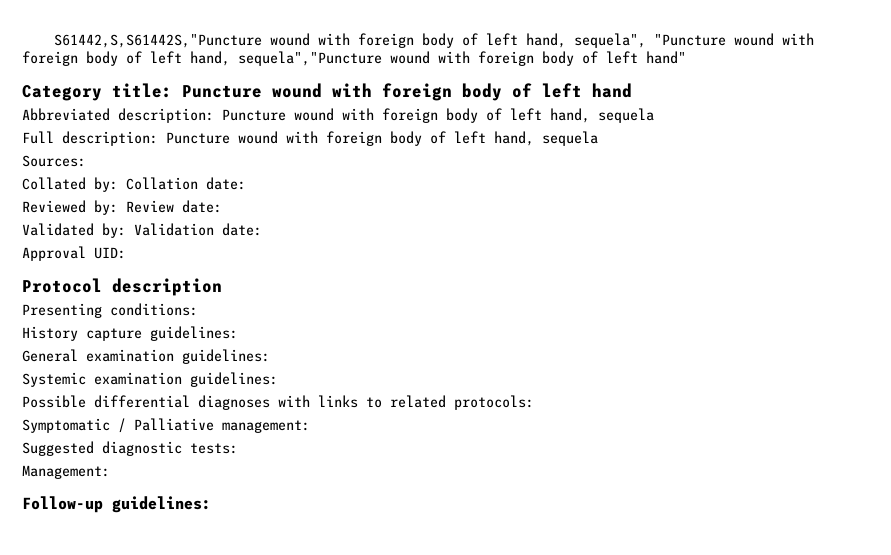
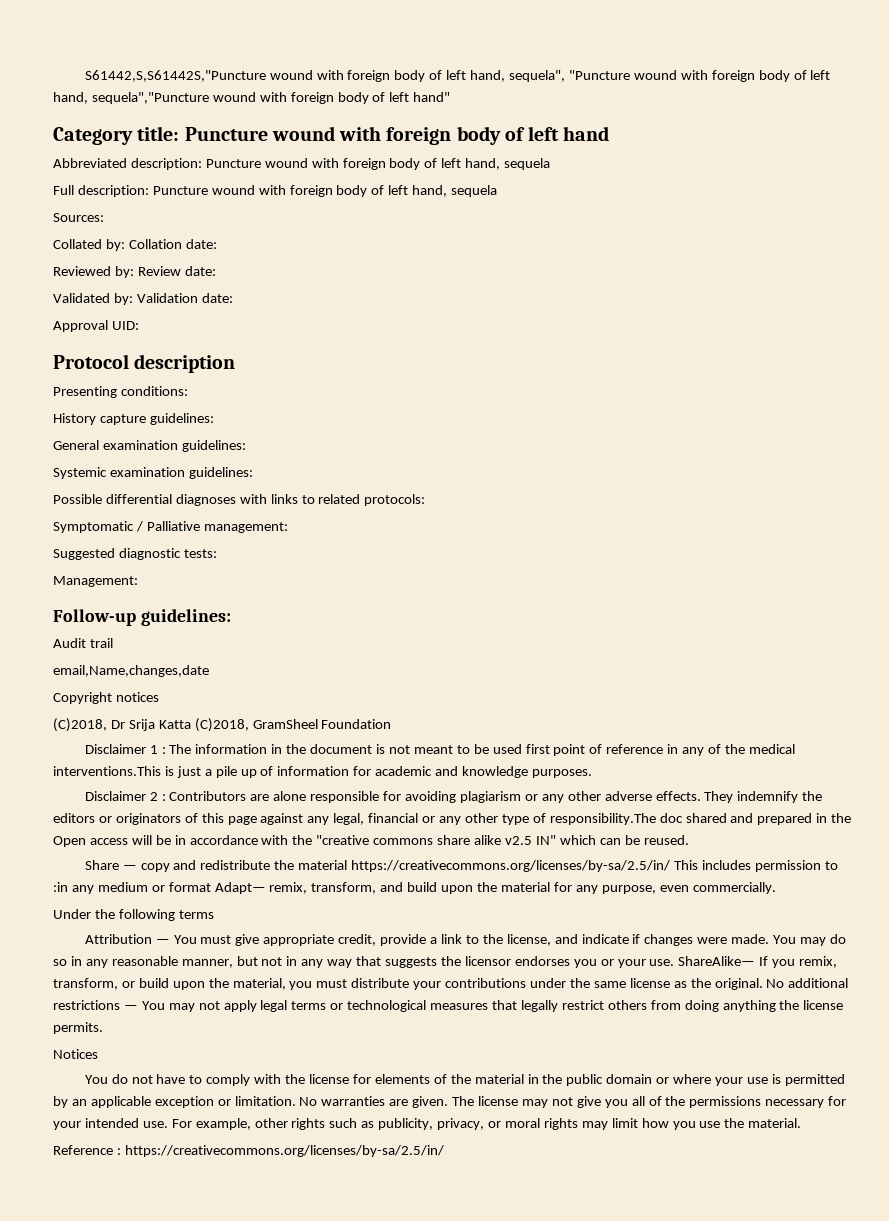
+ Audit trail
+ email,Name,changes,date
+ Copyright notices
+ (C)2018, Dr Srija Katta (C)2018, GramSheel Foundation
+ Disclaimer 1 : The information in the document is not meant to be used first point of reference in any of the medical interventions.This is just a pile up of information for academic and knowledge purposes.
+ Disclaimer 2 : Contributors are alone responsible for avoiding plagiarism or any other adverse effects. They indemnify the editors or originators of this page against any legal, financial or any other type of responsibility.The doc shared and prepared in the Open access will be in accordance with the "creative commons share alike v2.5 IN" which can be reused.
+ Share — copy and redistribute the material https://creativecommons.org/licenses/by-sa/2.5/in/ This includes permission to :in any medium or format Adapt— remix, transform, and build upon the material for any purpose, even commercially.
+ Under the following terms
+ Attribution — You must give appropriate credit, provide a link to the license, and indicate if changes were made. You may do so in any reasonable manner, but not in any way that suggests the licensor endorses you or your use. ShareAlike— If you remix, transform, or build upon the material, you must distribute your contributions under the same license as the original. No additional restrictions — You may not apply legal terms or technological measures that legally restrict others from doing anything the license permits.
+ Notices
+ You do not have to comply with the license for elements of the material in the public domain or where your use is permitted by an applicable exception or limitation. No warranties are given. The license may not give you all of the permissions necessary for your intended use. For example, other rights such as publicity, privacy, or moral rights may limit how you use the material.
+ Reference : https://creativecommons.org/licenses/by-sa/2.5/in/

